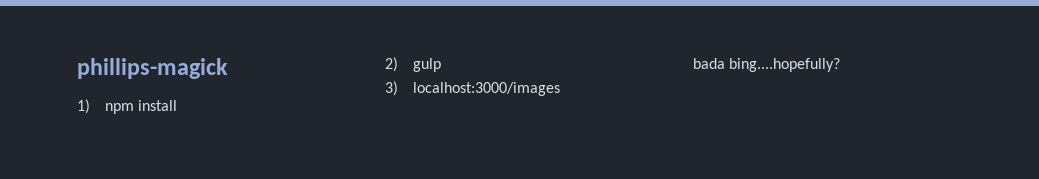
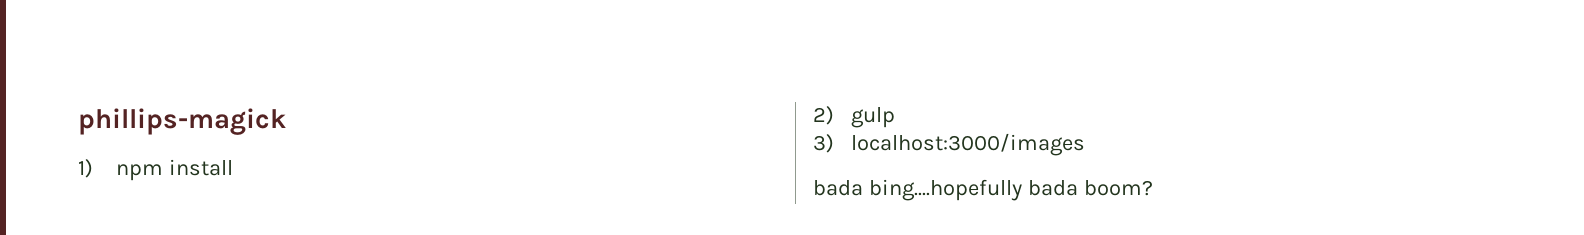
- bada bing....hopefully?
+ bada bing....hopefully bada boom?

